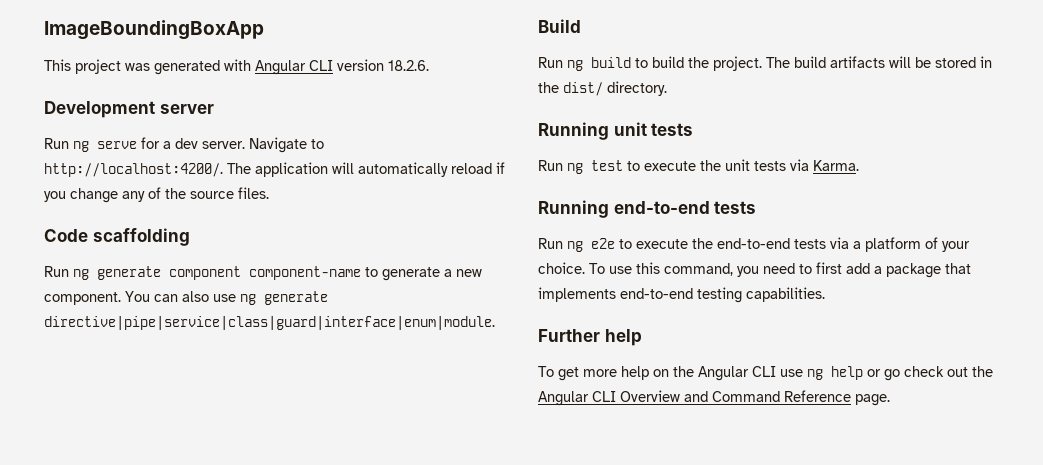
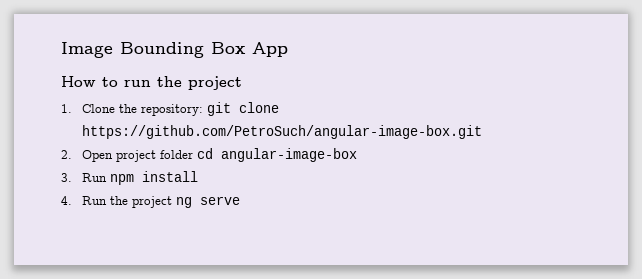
- ImageBoundingBoxApp
- This project was generated with Angular CLI version 18.2.6.
- Development server
- Run ng serve for a dev server. Navigate to http://localhost:4200/. The application will automatically reload if you change any of the source files.
- Code scaffolding
- Run ng generate component component-name to generate a new component. You can also use ng generate directive|pipe|service|class|guard|interface|enum|module.
- Build
- Run ng build to build the project. The build artifacts will be stored in the dist/ directory.
- Running unit tests
- Run ng test to execute the unit tests via Karma.
- Running end-to-end tests
- Run ng e2e to execute the end-to-end tests via a platform of your choice. To use this command, you need to first add a package that implements end-to-end testing capabilities.
- Further help
- To get more help on the Angular CLI use ng help or go check out the Angular CLI Overview and Command Reference page.
+ Image Bounding Box App
+ How to run the project
+ 1. Clone the repository: git clone https://github.com/PetroSuch/angular-image-box.git
+ 2. Open project folder cd angular-image-box
+ 3. Run npm install
+ 4. Run the project ng serve

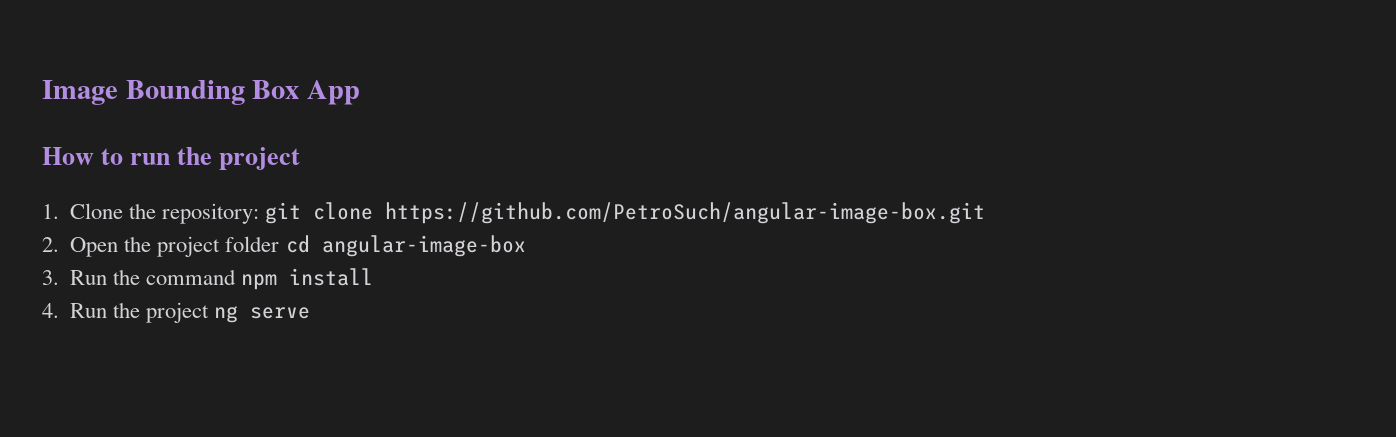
- 2. Open project folder cd angular-image-box
+ 2. Open the project folder cd angular-image-box
- 3. Run npm install
+ 3. Run the command npm install

